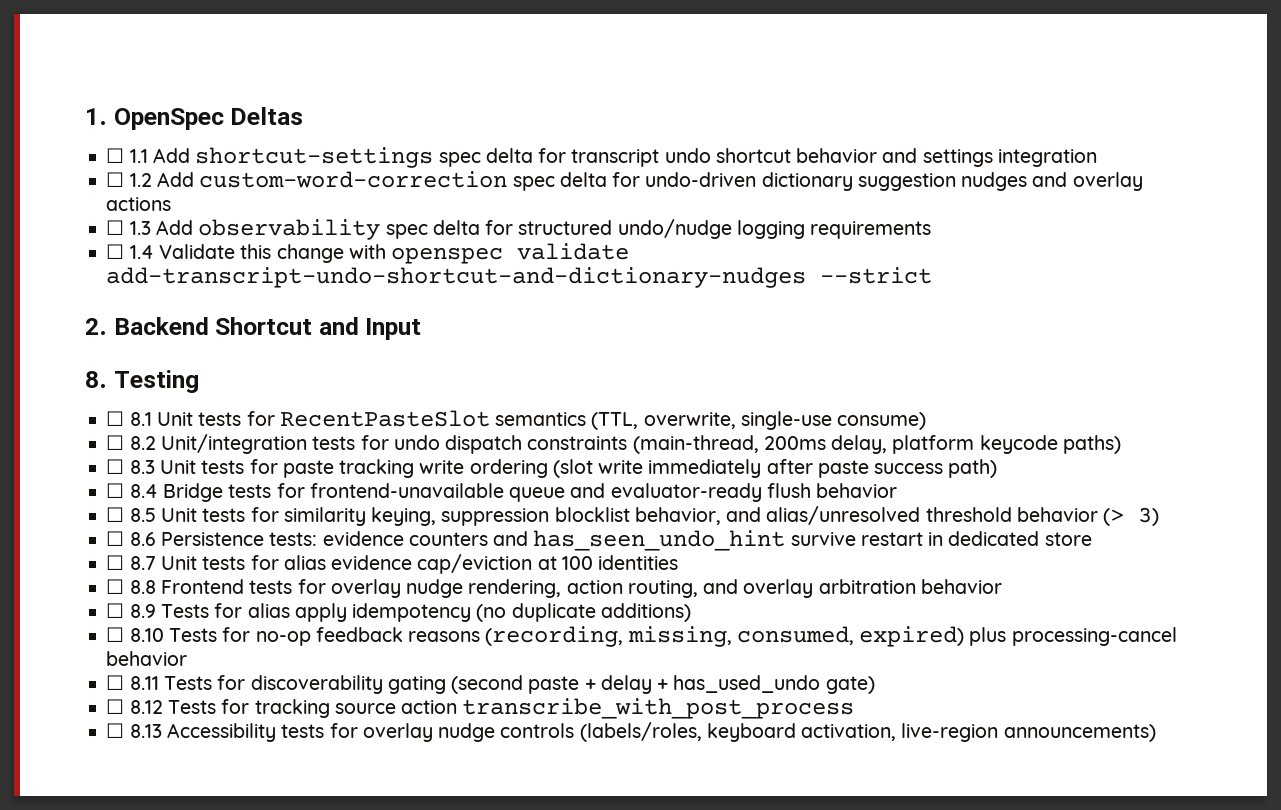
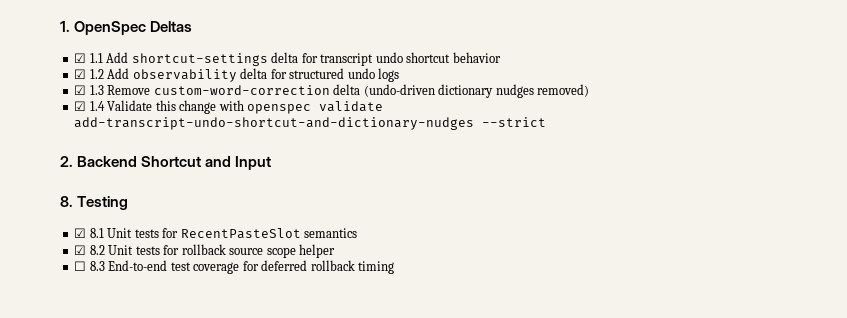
- ☐ 1.1 Add shortcut-settings spec delta for transcript undo shortcut behavior and settings integration
- ☐ 1.2 Add custom-word-correction spec delta for undo-driven dictionary suggestion nudges and overlay actions
- ☐ 1.3 Add observability spec delta for structured undo/nudge logging requirements
- ☐ 1.4 Validate this change with openspec validate add-transcript-undo-shortcut-and-dictionary-nudges --strict
+ ☑ 1.1 Add shortcut-settings delta for transcript undo shortcut behavior
+ ☑ 1.2 Add observability delta for structured undo logs
+ ☑ 1.3 Remove custom-word-correction delta (undo-driven dictionary nudges removed)
+ ☑ 1.4 Validate this change with openspec validate add-transcript-undo-shortcut-and-dictionary-nudges --strict
- ☐ 8.1 Unit tests for RecentPasteSlot semantics (TTL, overwrite, single-use consume)
- ☐ 8.2 Unit/integration tests for undo dispatch constraints (main-thread, 200ms delay, platform keycode paths)
- ☐ 8.3 Unit tests for paste tracking write ordering (slot write immediately after paste success path)
- ☐ 8.4 Bridge tests for frontend-unavailable queue and evaluator-ready flush behavior
- ☐ 8.5 Unit tests for similarity keying, suppression blocklist behavior, and alias/unresolved threshold behavior (> 3)
- ☐ 8.6 Persistence tests: evidence counters and has_seen_undo_hint survive restart in dedicated store
- ☐ 8.7 Unit tests for alias evidence cap/eviction at 100 identities
- ☐ 8.8 Frontend tests for overlay nudge rendering, action routing, and overlay arbitration behavior
- ☐ 8.9 Tests for alias apply idempotency (no duplicate additions)
- ☐ 8.10 Tests for no-op feedback reasons (recording, missing, consumed, expired) plus processing-cancel behavior
- ☐ 8.11 Tests for discoverability gating (second paste + delay + has_used_undo gate)
- ☐ 8.12 Tests for tracking source action transcribe_with_post_process
- ☐ 8.13 Accessibility tests for overlay nudge controls (labels/roles, keyboard activation, live-region announcements)
+ ☑ 8.1 Unit tests for RecentPasteSlot semantics
+ ☑ 8.2 Unit tests for rollback source scope helper
+ ☐ 8.3 End-to-end test coverage for deferred rollback timing

